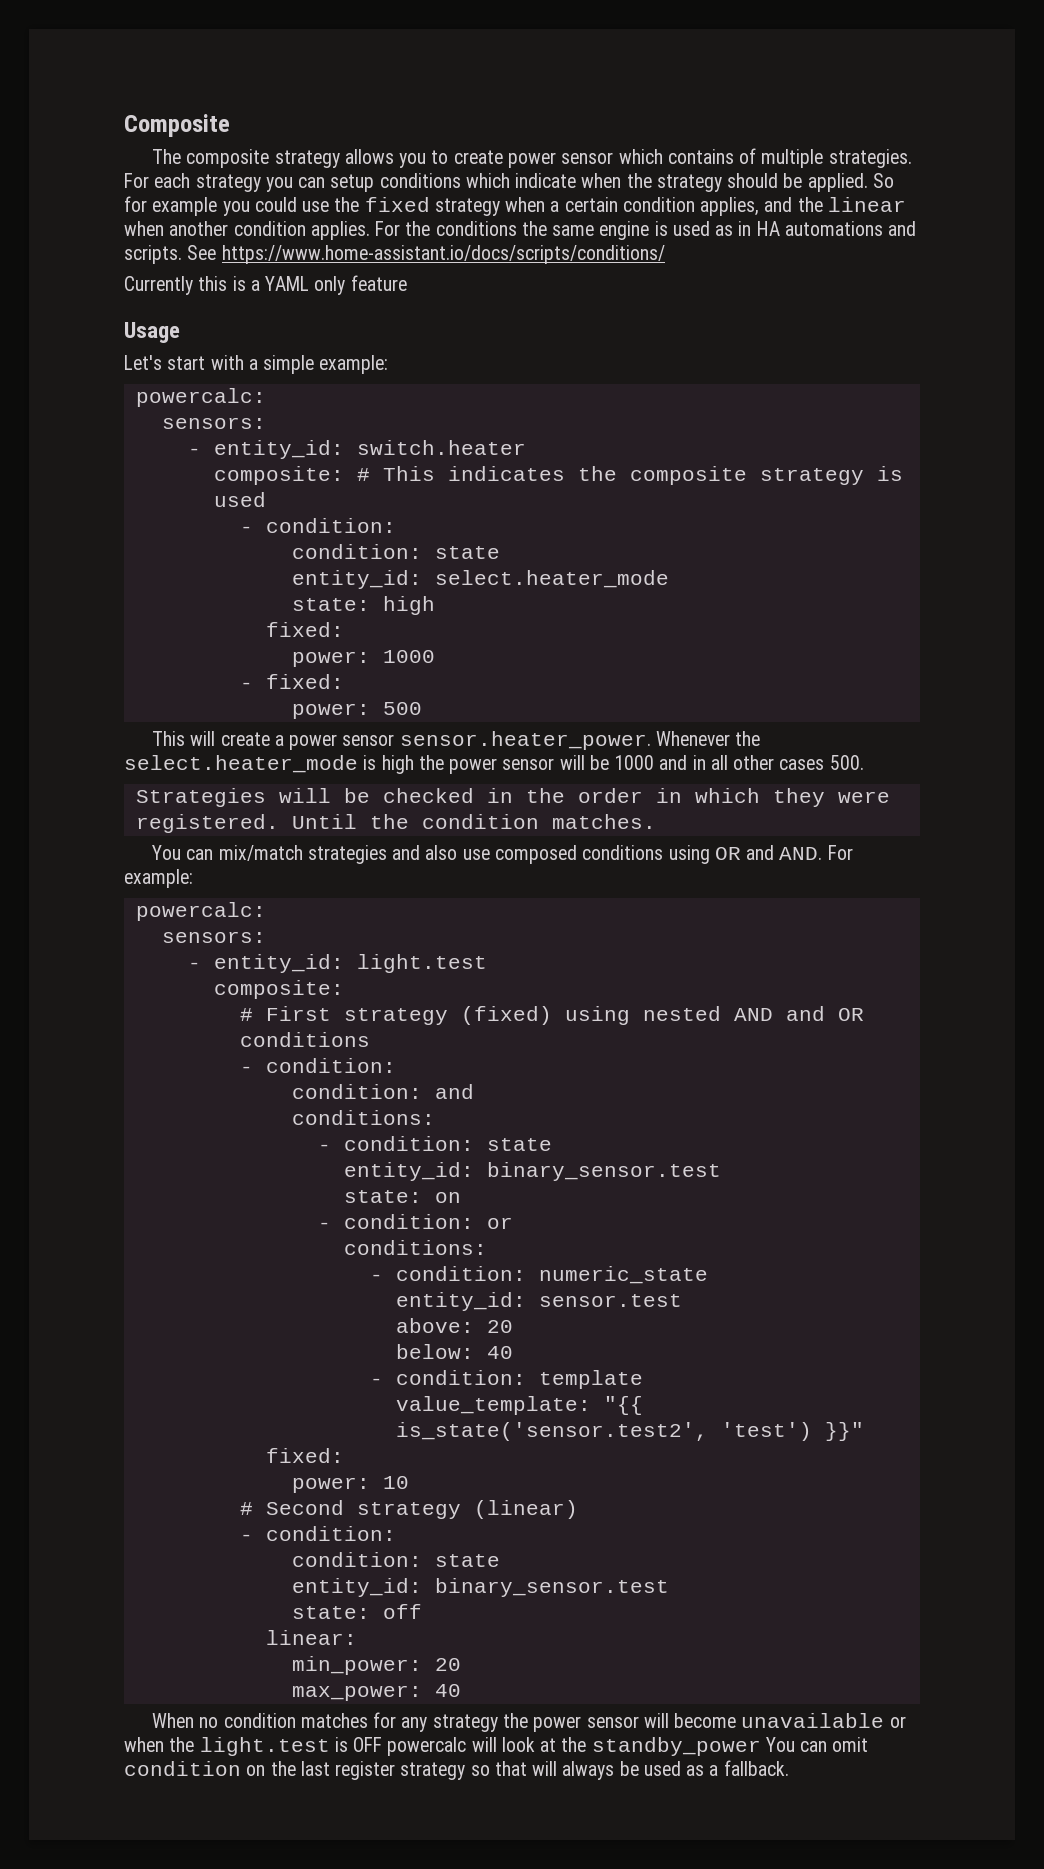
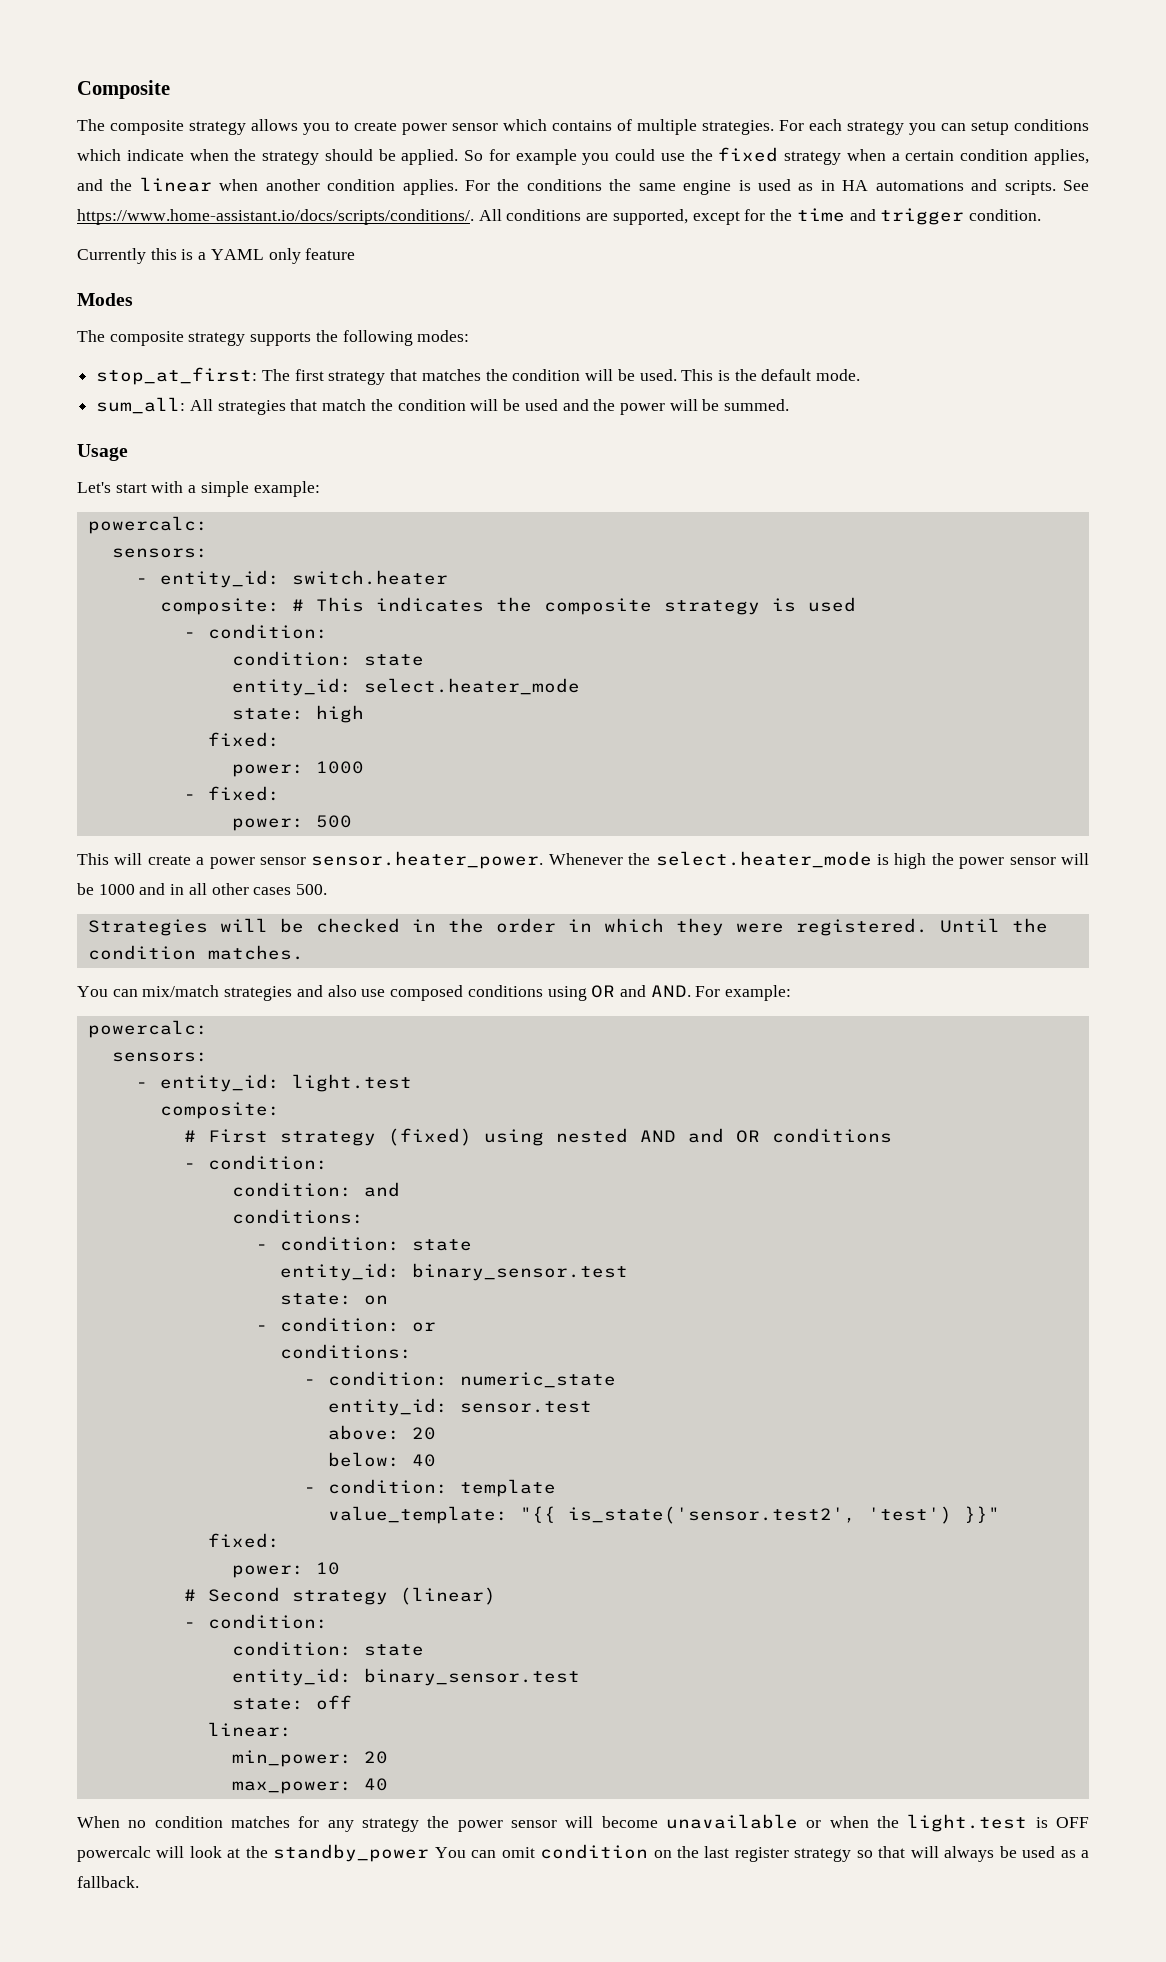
- See https://www.home-assistant.io/docs/scripts/conditions/
+ See https://www.home-assistant.io/docs/scripts/conditions/. All conditions are supported, except for the time and trigger condition.
+ Modes
+ The composite strategy supports the following modes:
+ stop_at_first: The first strategy that matches the condition will be used. This is the default mode.
+ sum_all: All strategies that match the condition will be used and the power will be summed.

